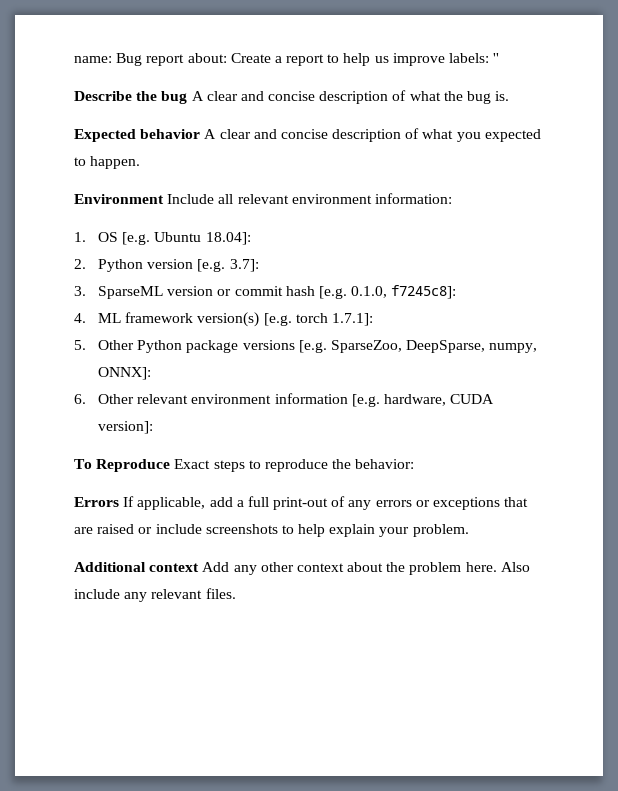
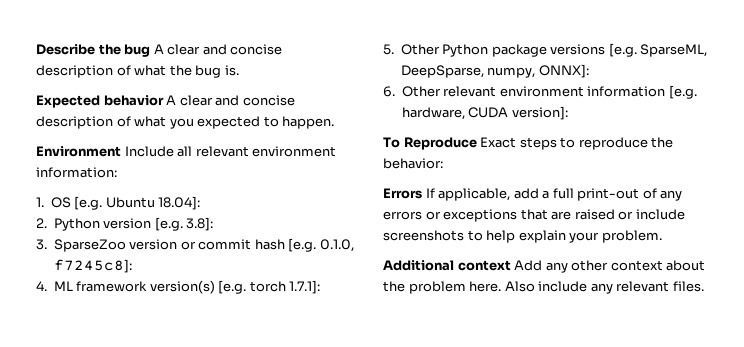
- name: Bug report about: Create a report to help us improve labels: ''
- 2. Python version [e.g. 3.7]:
+ 2. Python version [e.g. 3.8]:
- 3. SparseML version or commit hash [e.g. 0.1.0, f7245c8]:
+ 3. SparseZoo version or commit hash [e.g. 0.1.0, f7245c8]:
- 5. Other Python package versions [e.g. SparseZoo, DeepSparse, numpy, ONNX]:
+ 5. Other Python package versions [e.g. SparseML, DeepSparse, numpy, ONNX]:

